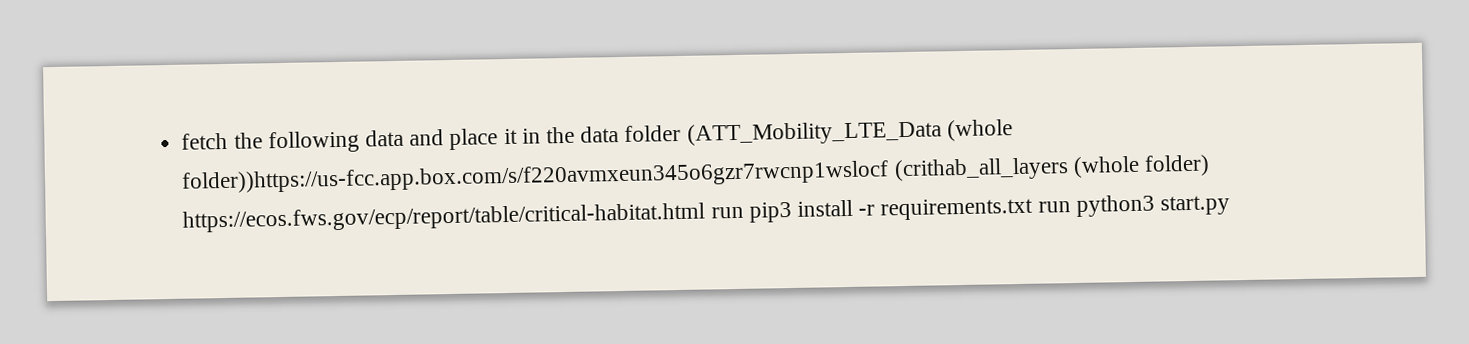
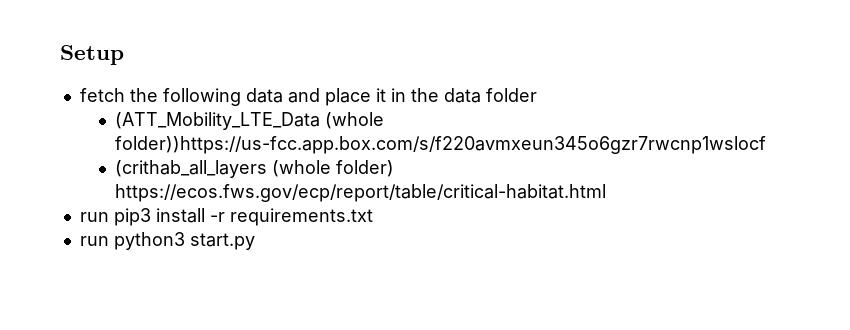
+ Setup
- fetch the following data and place it in the data folder (ATT_Mobility_LTE_Data (whole folder))https://us-fcc.app.box.com/s/f220avmxeun345o6gzr7rwcnp1wslocf (crithab_all_layers (whole folder) https://ecos.fws.gov/ecp/report/table/critical-habitat.html run pip3 install -r requirements.txt run python3 start.py
+ fetch the following data and place it in the data folder
+ (ATT_Mobility_LTE_Data (whole folder))https://us-fcc.app.box.com/s/f220avmxeun345o6gzr7rwcnp1wslocf
+ (crithab_all_layers (whole folder) https://ecos.fws.gov/ecp/report/table/critical-habitat.html
+ run pip3 install -r requirements.txt
+ run python3 start.py

